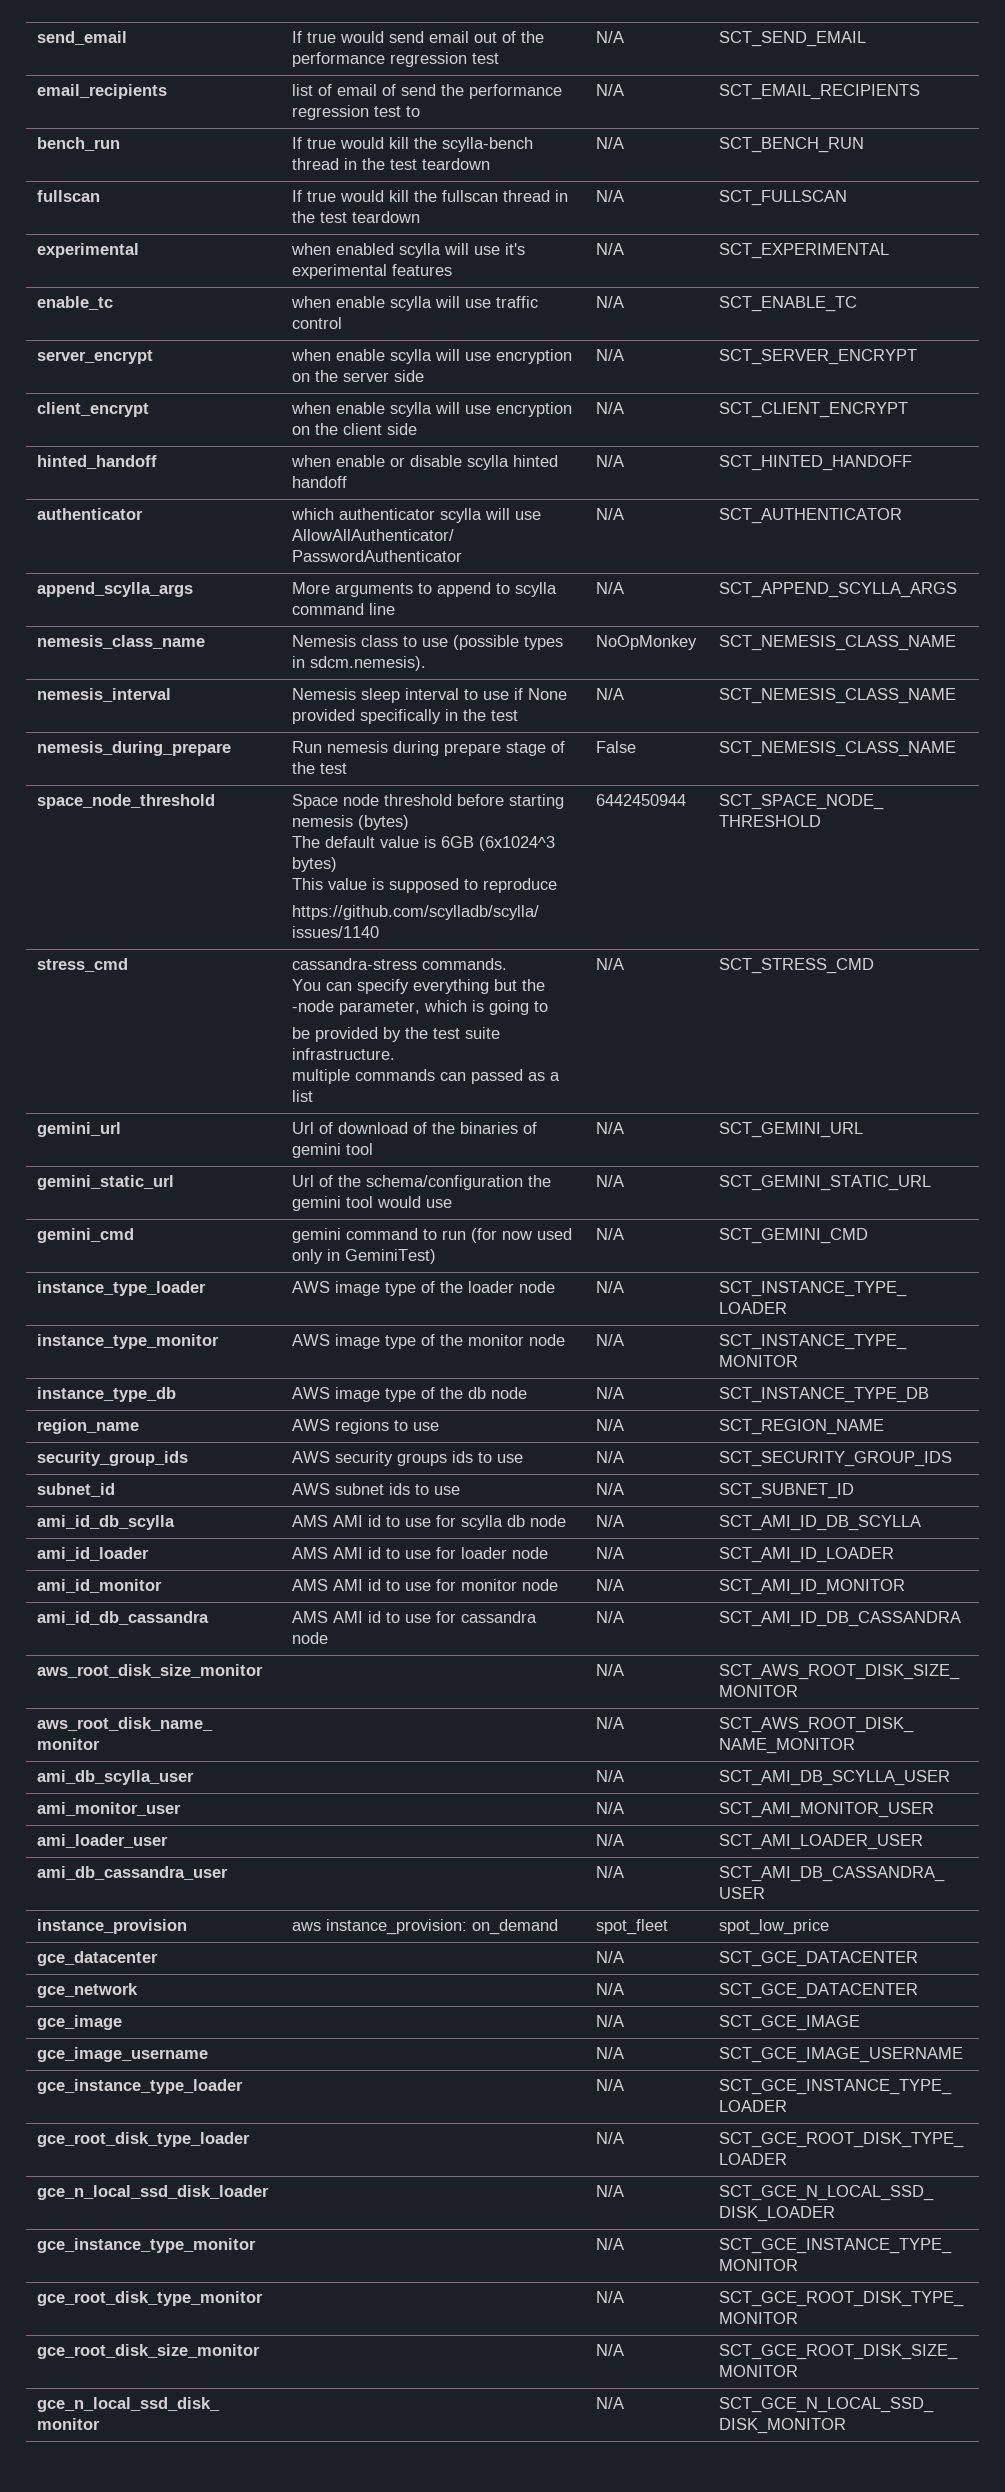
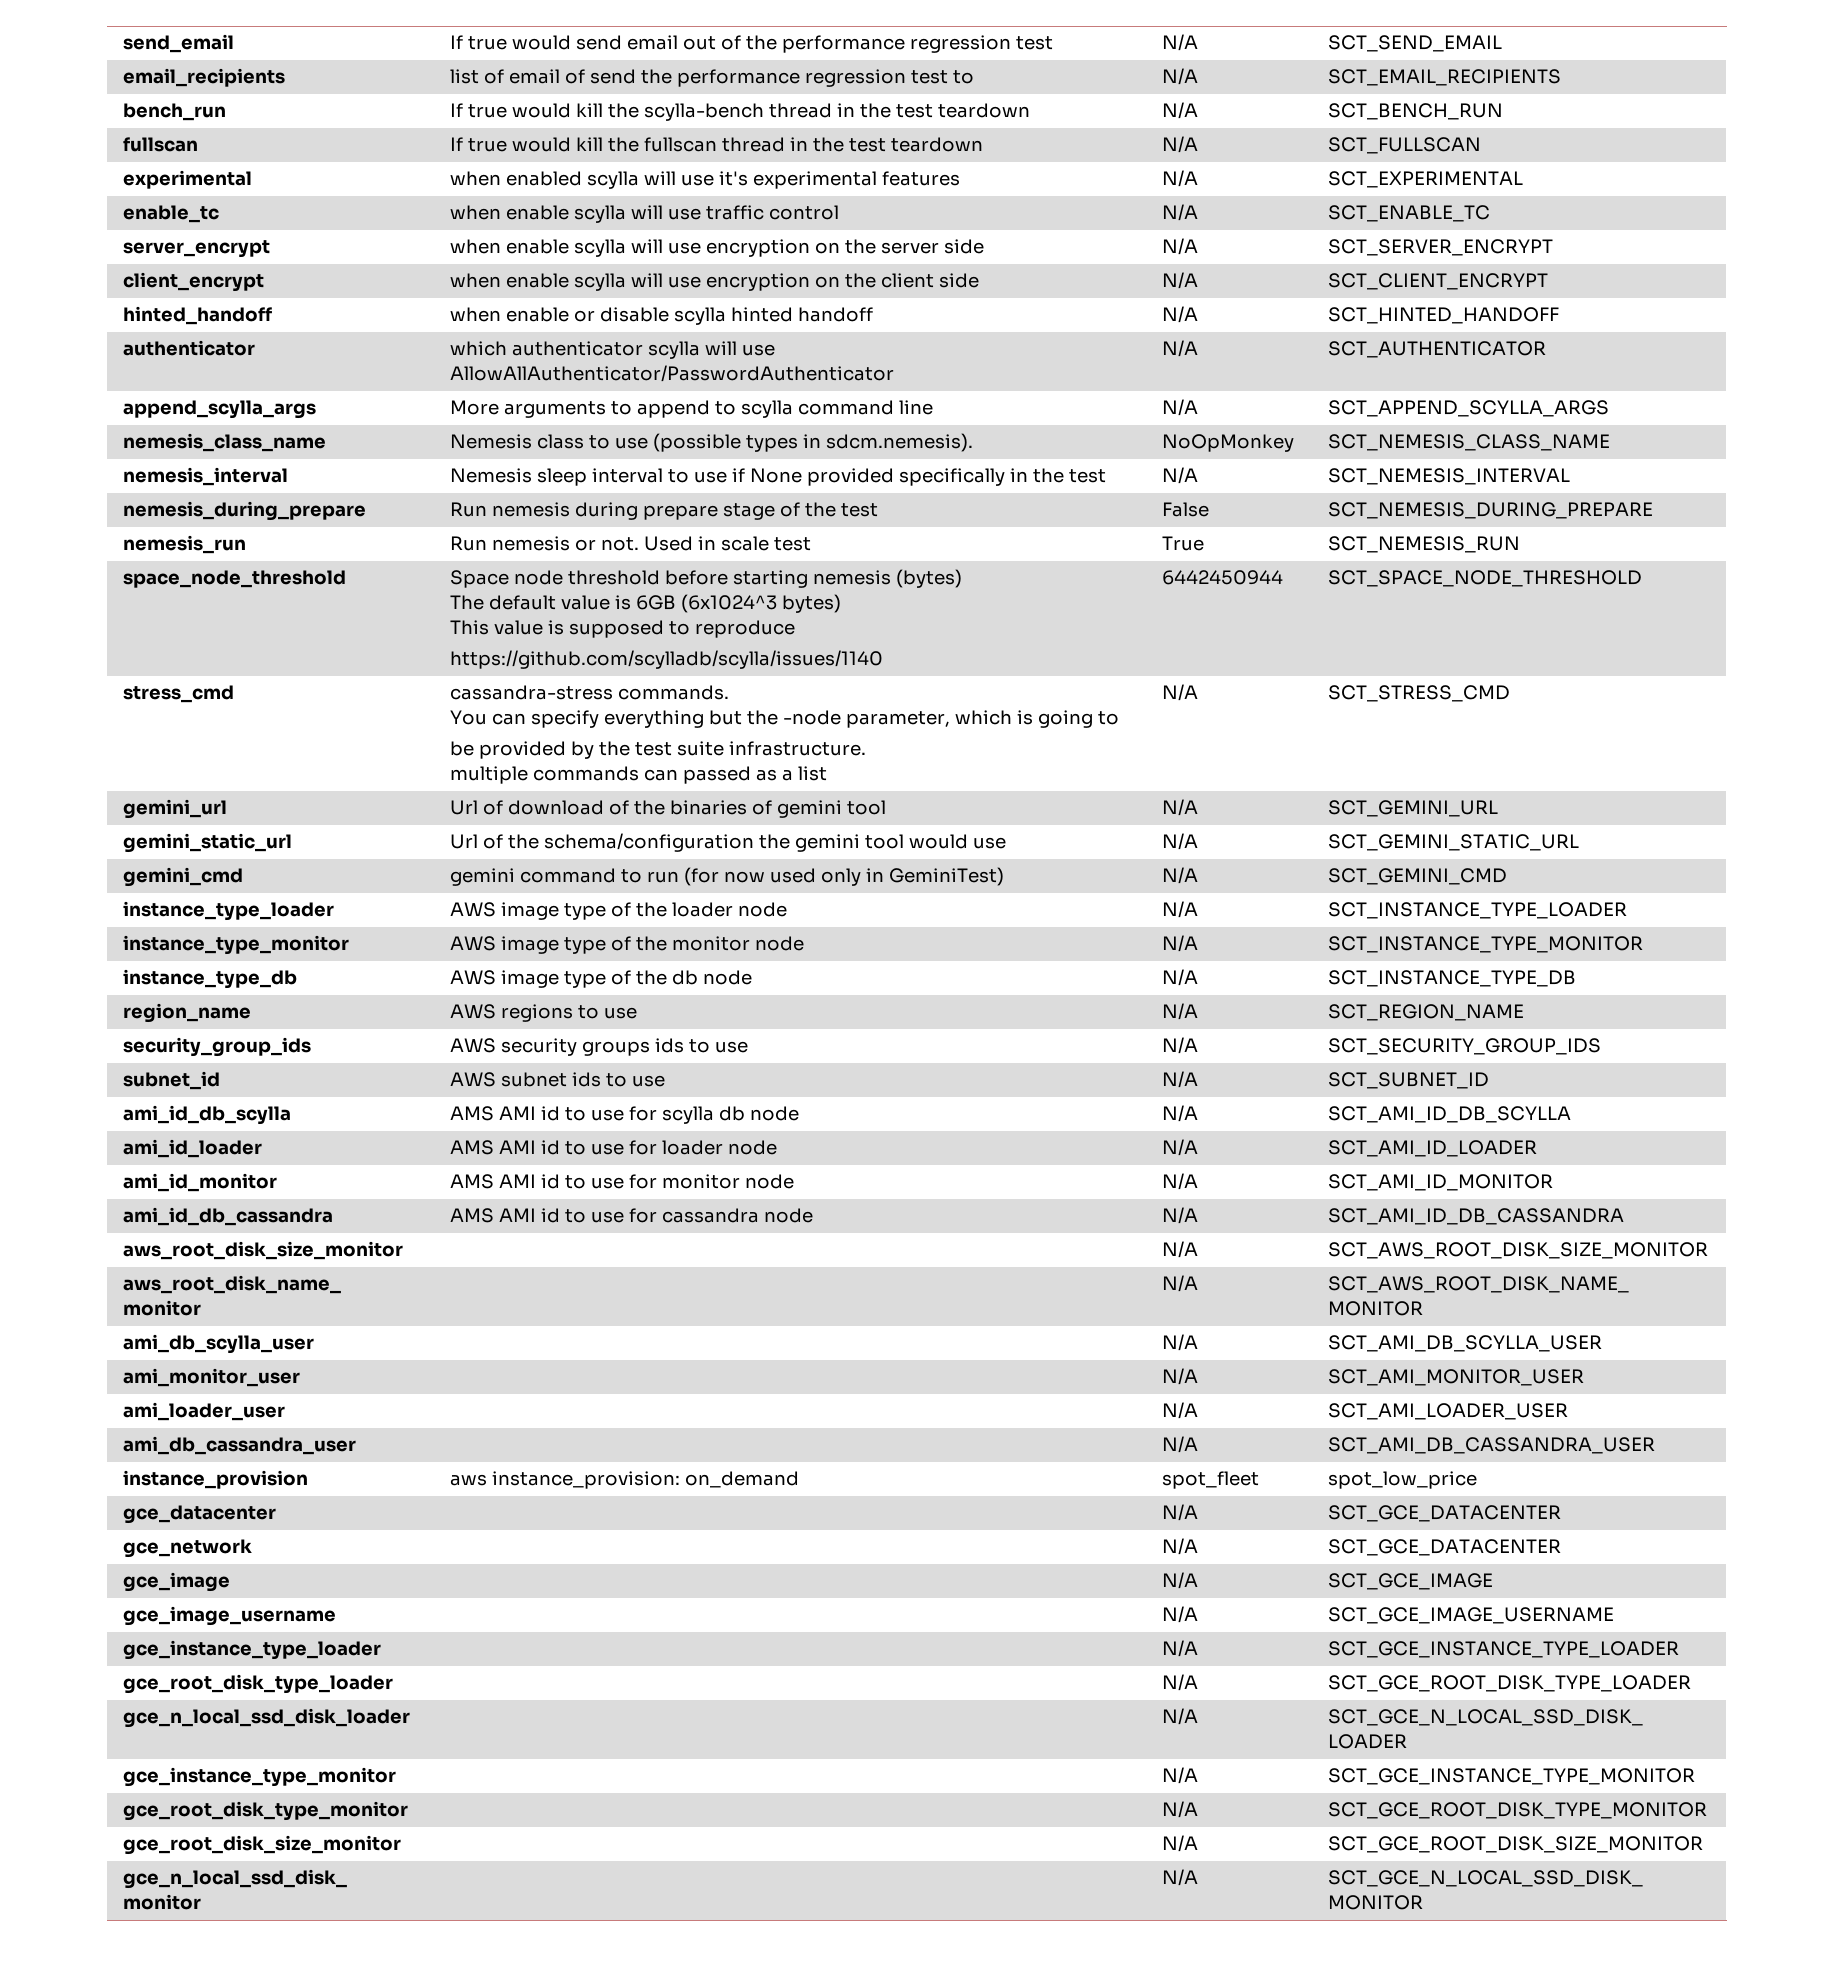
- nemesis_interval | Nemesis sleep interval to use if None provided specifically in the test | N/A | SCT_NEMESIS_CLASS_NAME
+ nemesis_interval | Nemesis sleep interval to use if None provided specifically in the test | N/A | SCT_NEMESIS_INTERVAL
- nemesis_during_prepare | Run nemesis during prepare stage of the test | False | SCT_NEMESIS_CLASS_NAME
+ nemesis_during_prepare | Run nemesis during prepare stage of the test | False | SCT_NEMESIS_DURING_PREPARE
+ nemesis_run | Run nemesis or not. Used in scale test | True | SCT_NEMESIS_RUN

